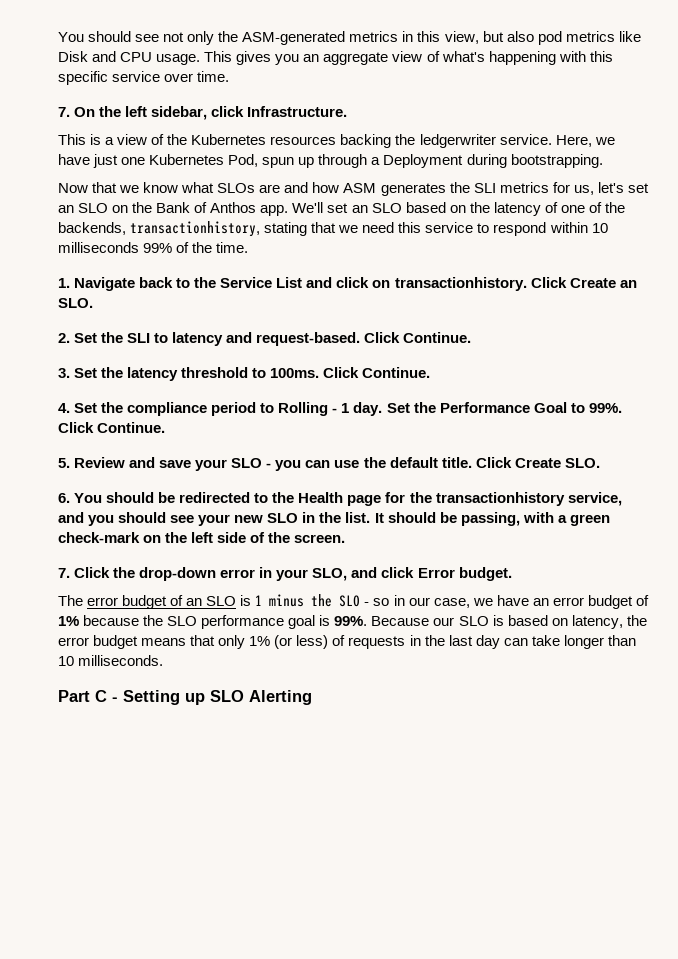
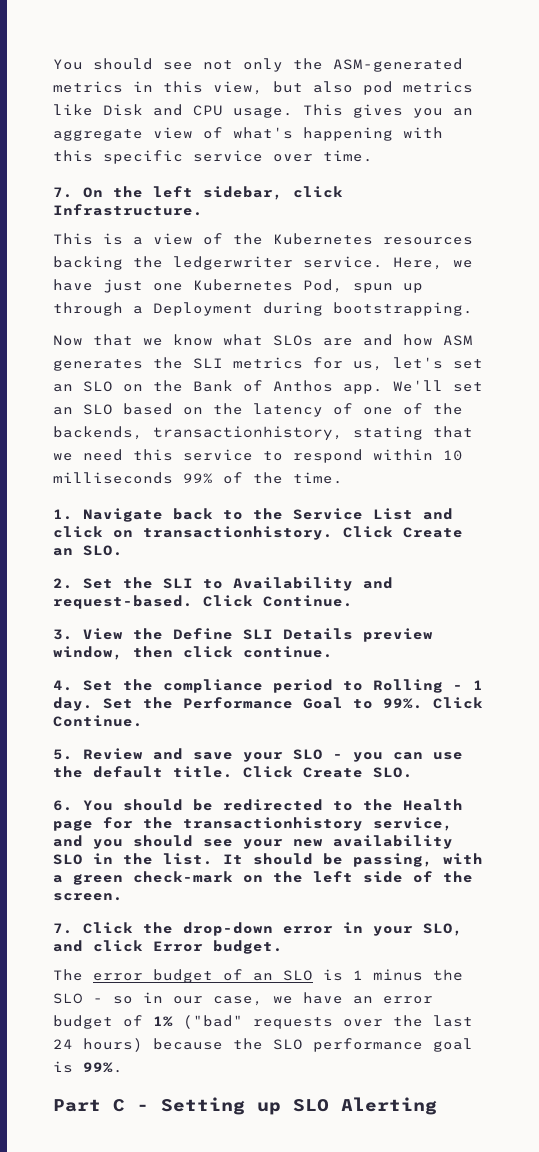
- 2. Set the SLI to latency and request-based.
+ 2. Set the SLI to Availability and request-based.
- 3. Set the latency threshold to 100ms. Click Continue.
+ 3. View the Define SLI Details preview window, then click continue.
- 6. You should be redirected to the Health page for the transactionhistory service, and you should see your new SLO in the list.
+ 6. You should be redirected to the Health page for the transactionhistory service, and you should see your new availability SLO in the list.
- The error budget of an SLO is 1 minus the SLO - so in our case, we have an error budget of 1% because the SLO performance goal is 99%. Because our SLO is based on latency, the error budget means that only 1% (or less) of requests in the last day can take longer than 10 milliseconds.
+ The error budget of an SLO is 1 minus the SLO - so in our case, we have an error budget of 1% ("bad" requests over the last 24 hours) because the SLO performance goal is 99%.

